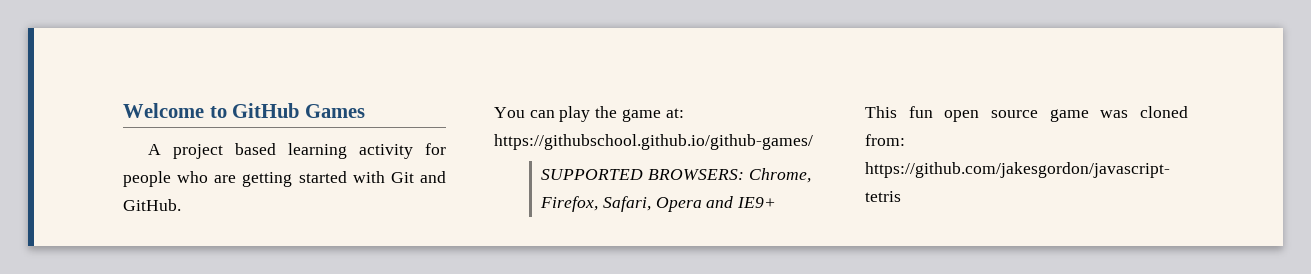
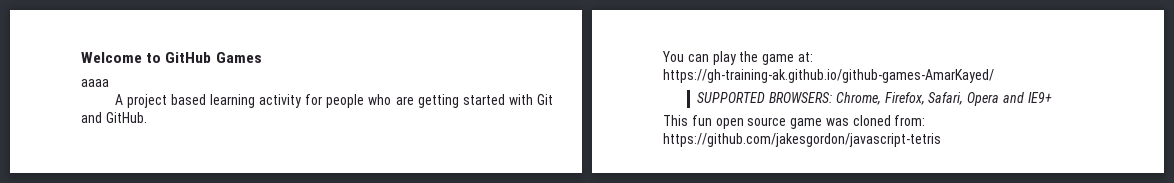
+ aaaa
- You can play the game at: https://githubschool.github.io/github-games/
+ You can play the game at: https://gh-training-ak.github.io/github-games-AmarKayed/

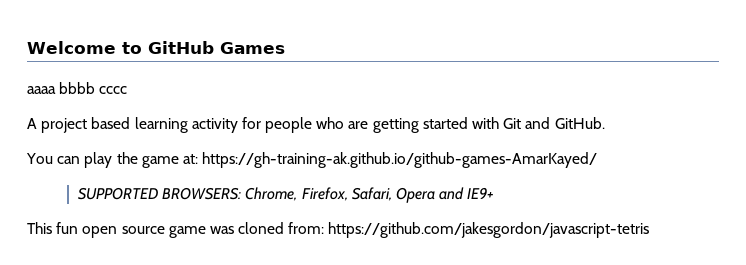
- aaaa
+ aaaa bbbb cccc

